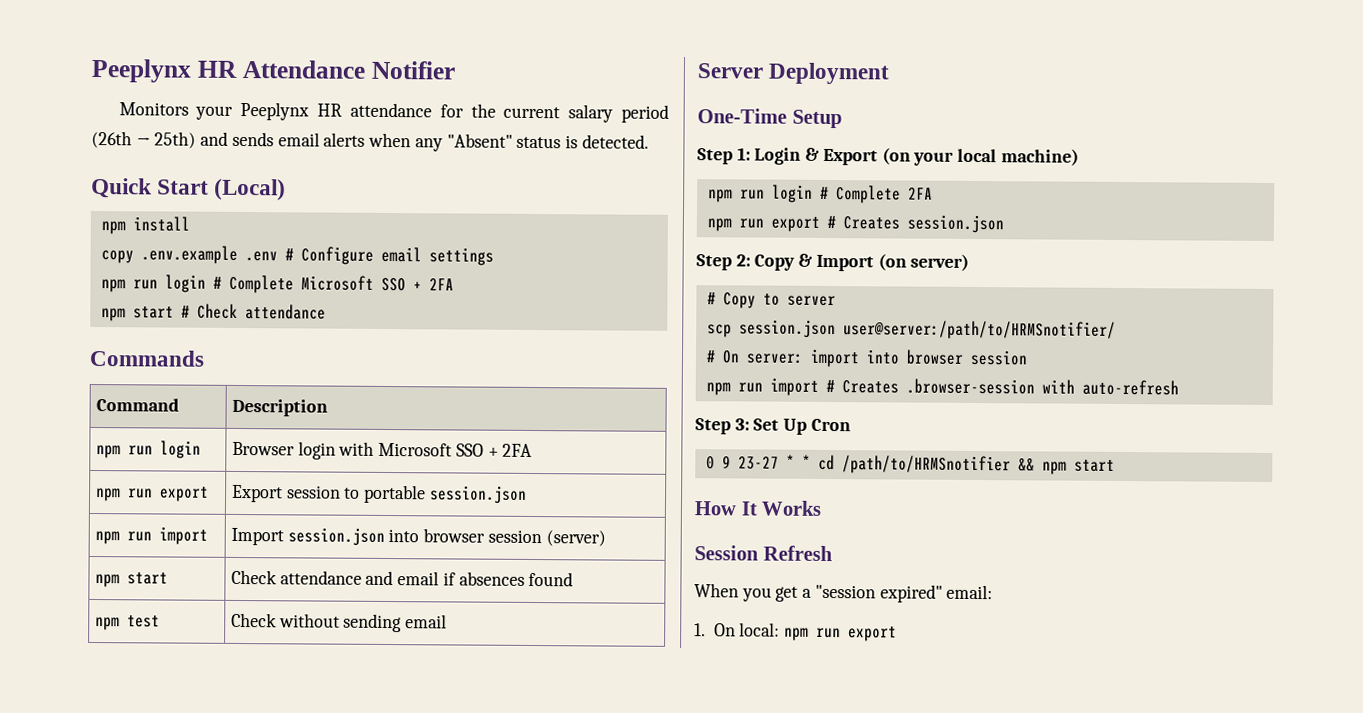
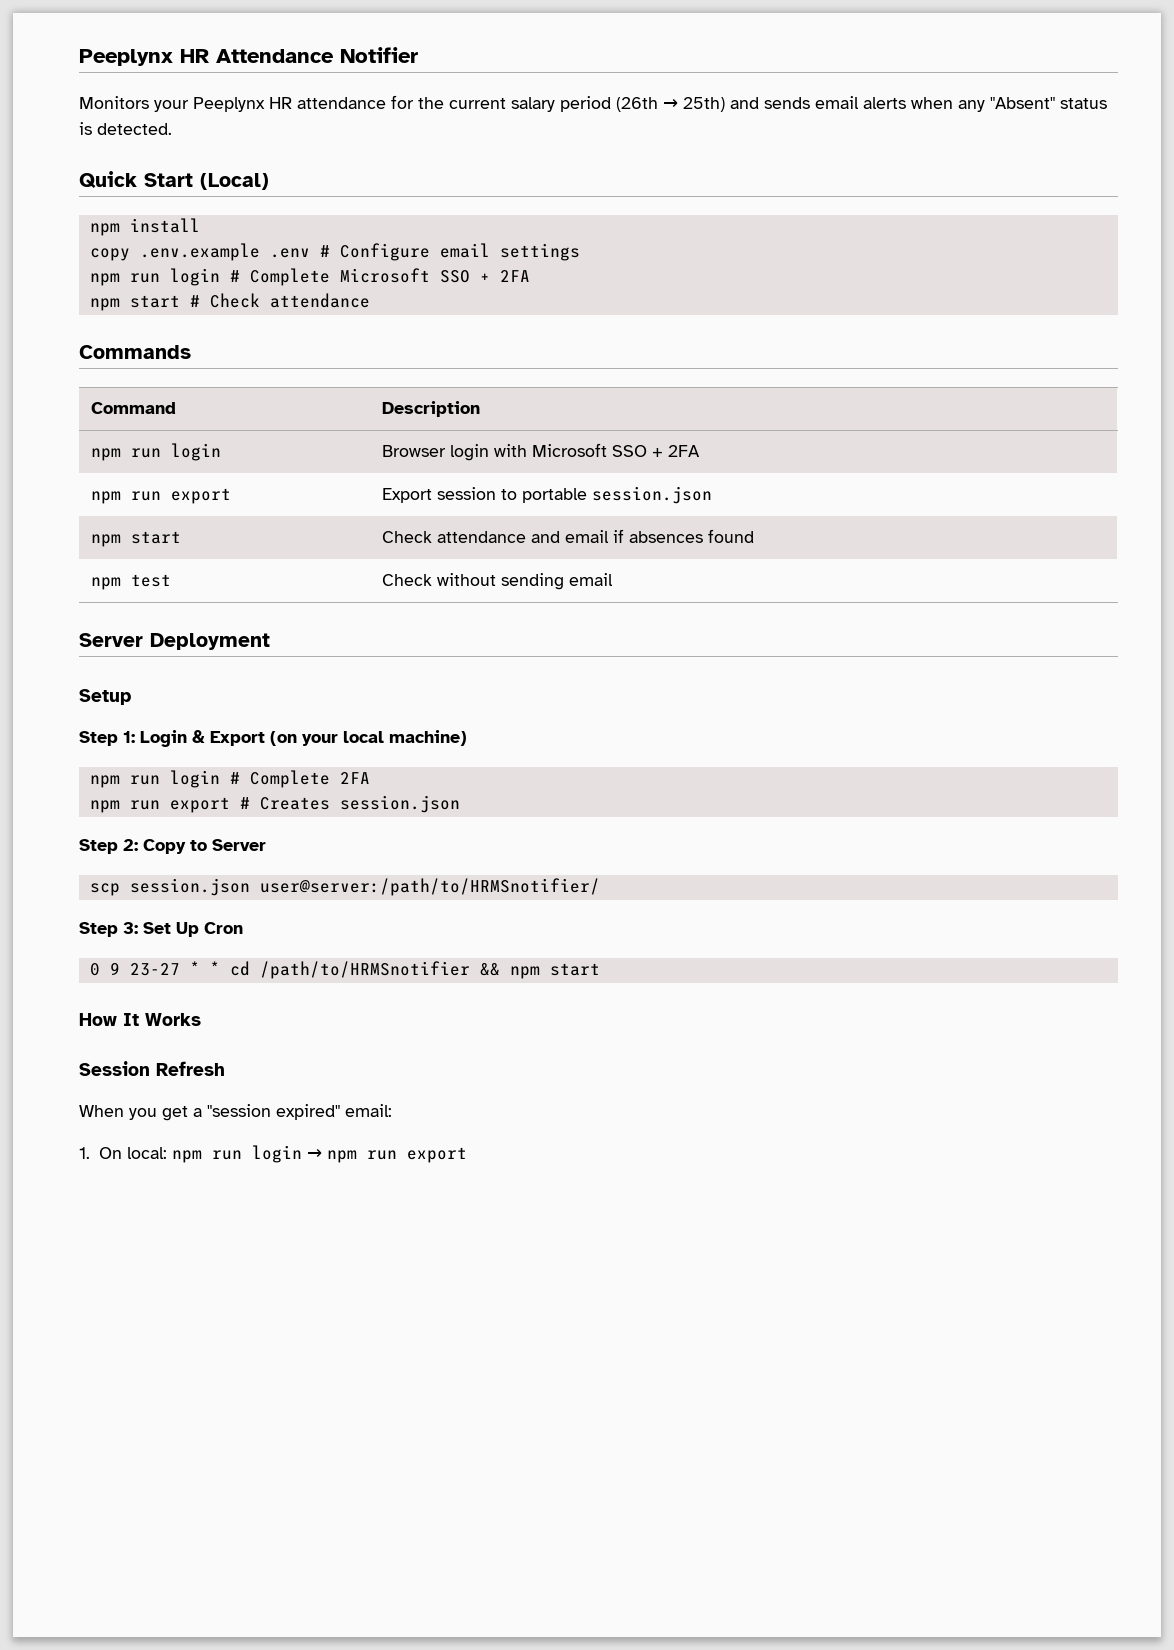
- npm run import | Import session.json into browser session (server)
- One-Time Setup
+ Setup
- Step 2: Copy & Import (on server)
- # Copy to server
+ Step 2: Copy to Server
  scp session.json user@server:/path/to/HRMSnotifier/
- # On server: import into browser session
- npm run import # Creates .browser-session with auto-refresh
- 1. On local: npm run export
+ 1. On local: npm run login → npm run export

